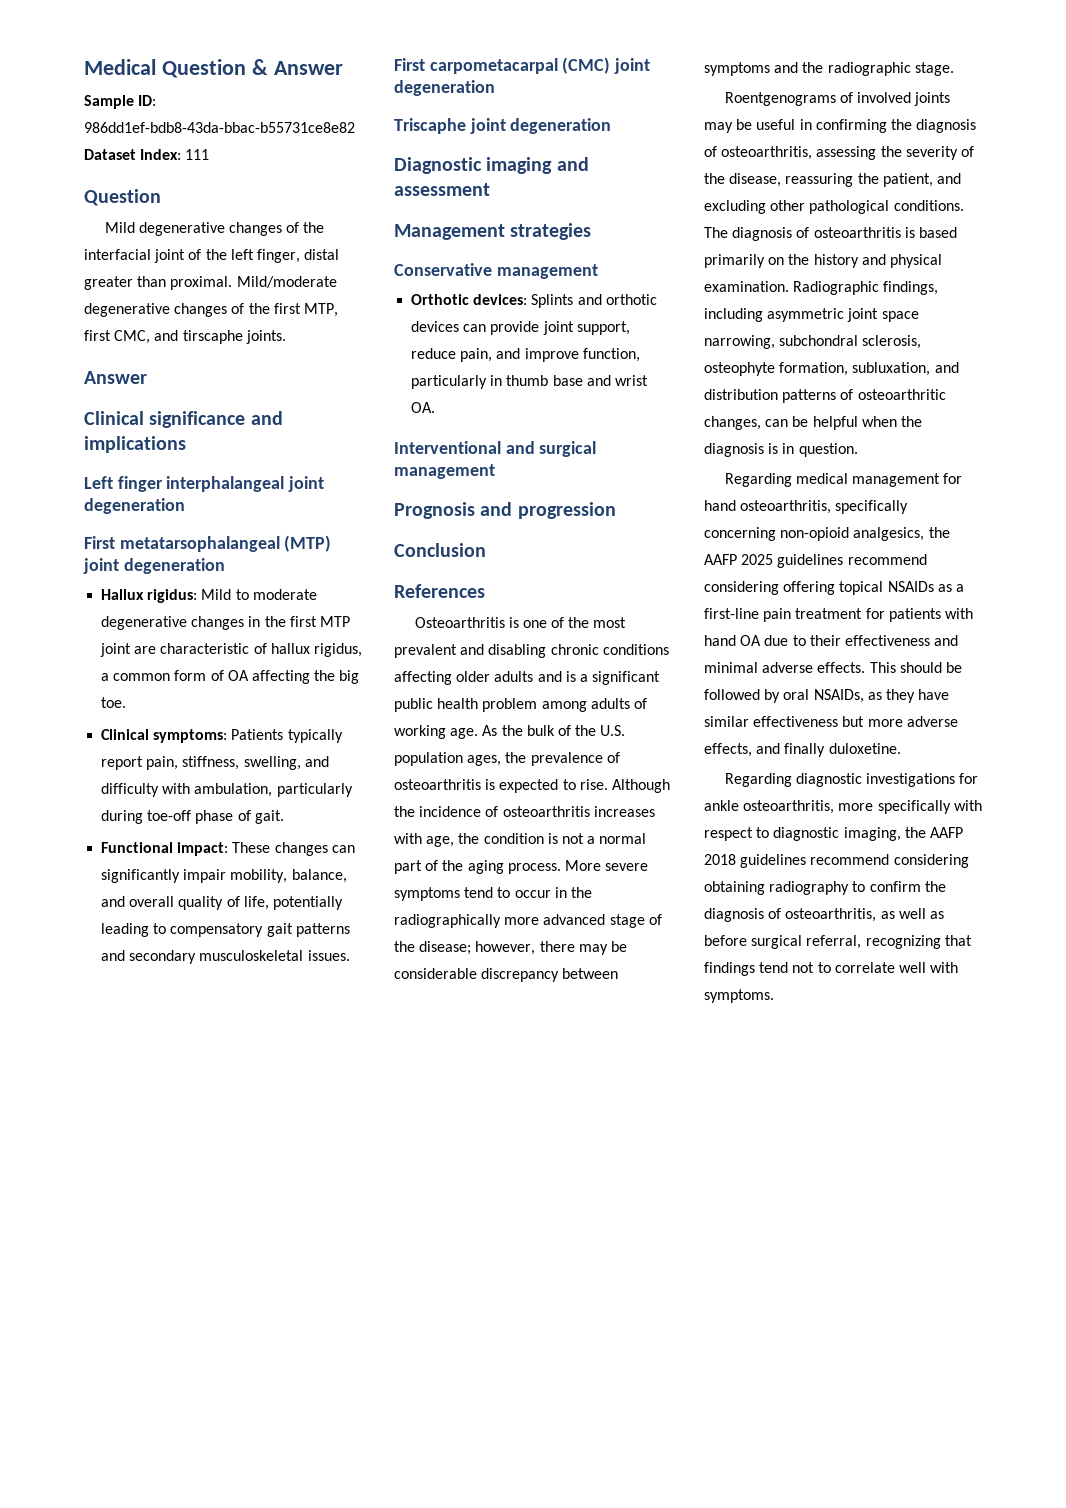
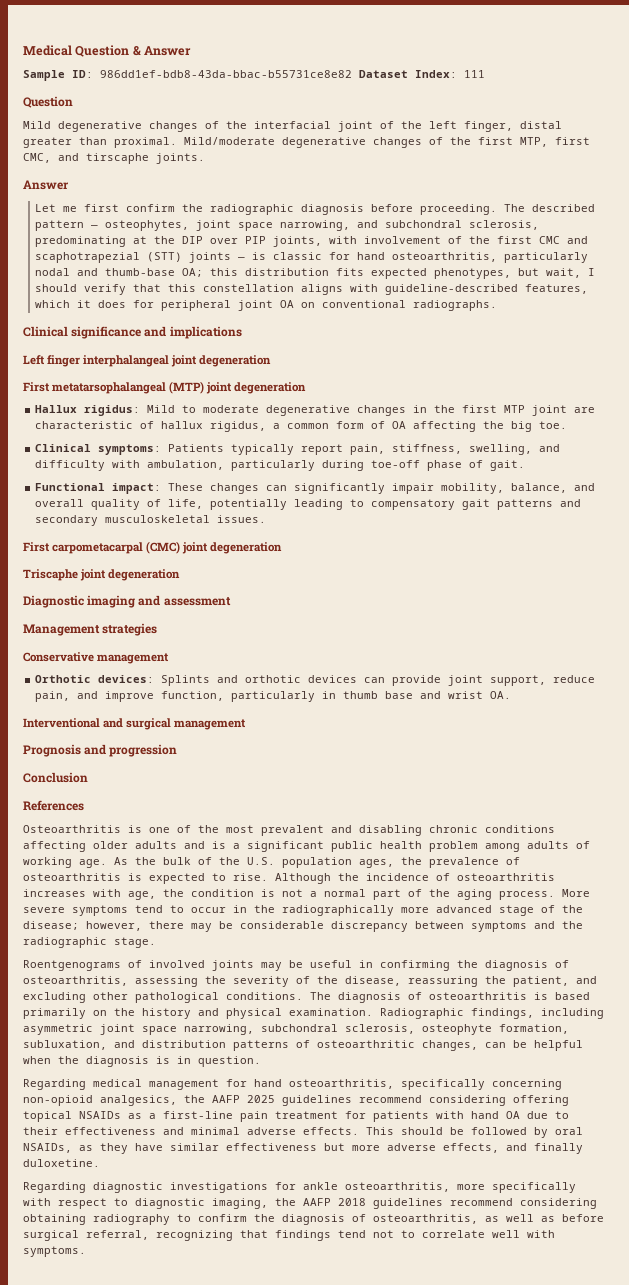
+ Let me first confirm the radiographic diagnosis before proceeding. The described pattern — osteophytes, joint space narrowing, and subchondral sclerosis, predominating at the DIP over PIP joints, with involvement of the first CMC and scaphotrapezial (STT) joints — is classic for hand osteoarthritis, particularly nodal and thumb-base OA; this distribution fits expected phenotypes, but wait, I should verify that this constellation aligns with guideline-described features, which it does for peripheral joint OA on conventional radiographs.

